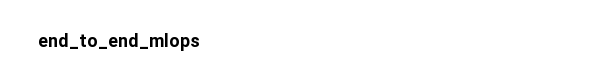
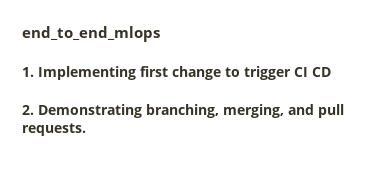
+ 1. Implementing first change to trigger CI CD
+ 2. Demonstrating branching, merging, and pull requests.

